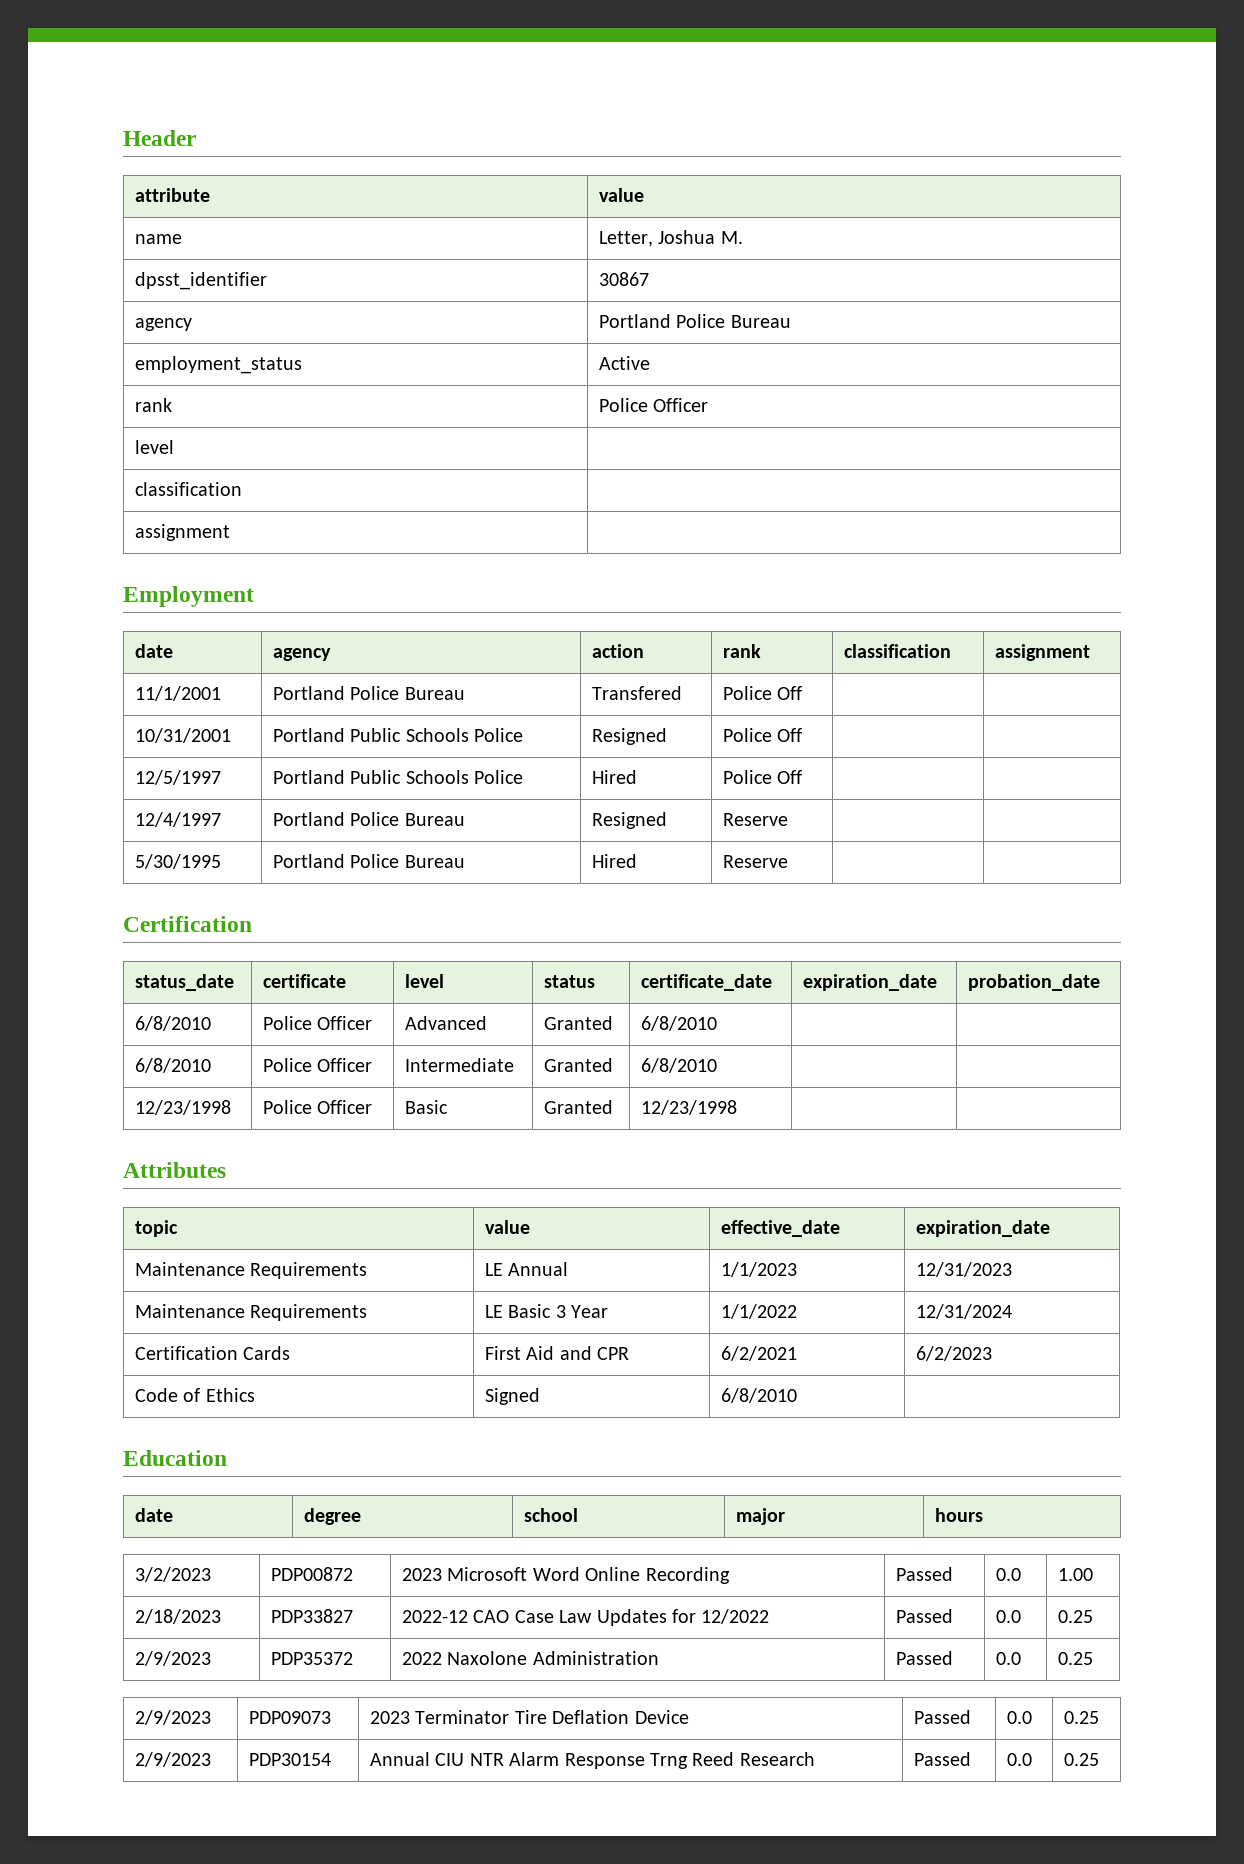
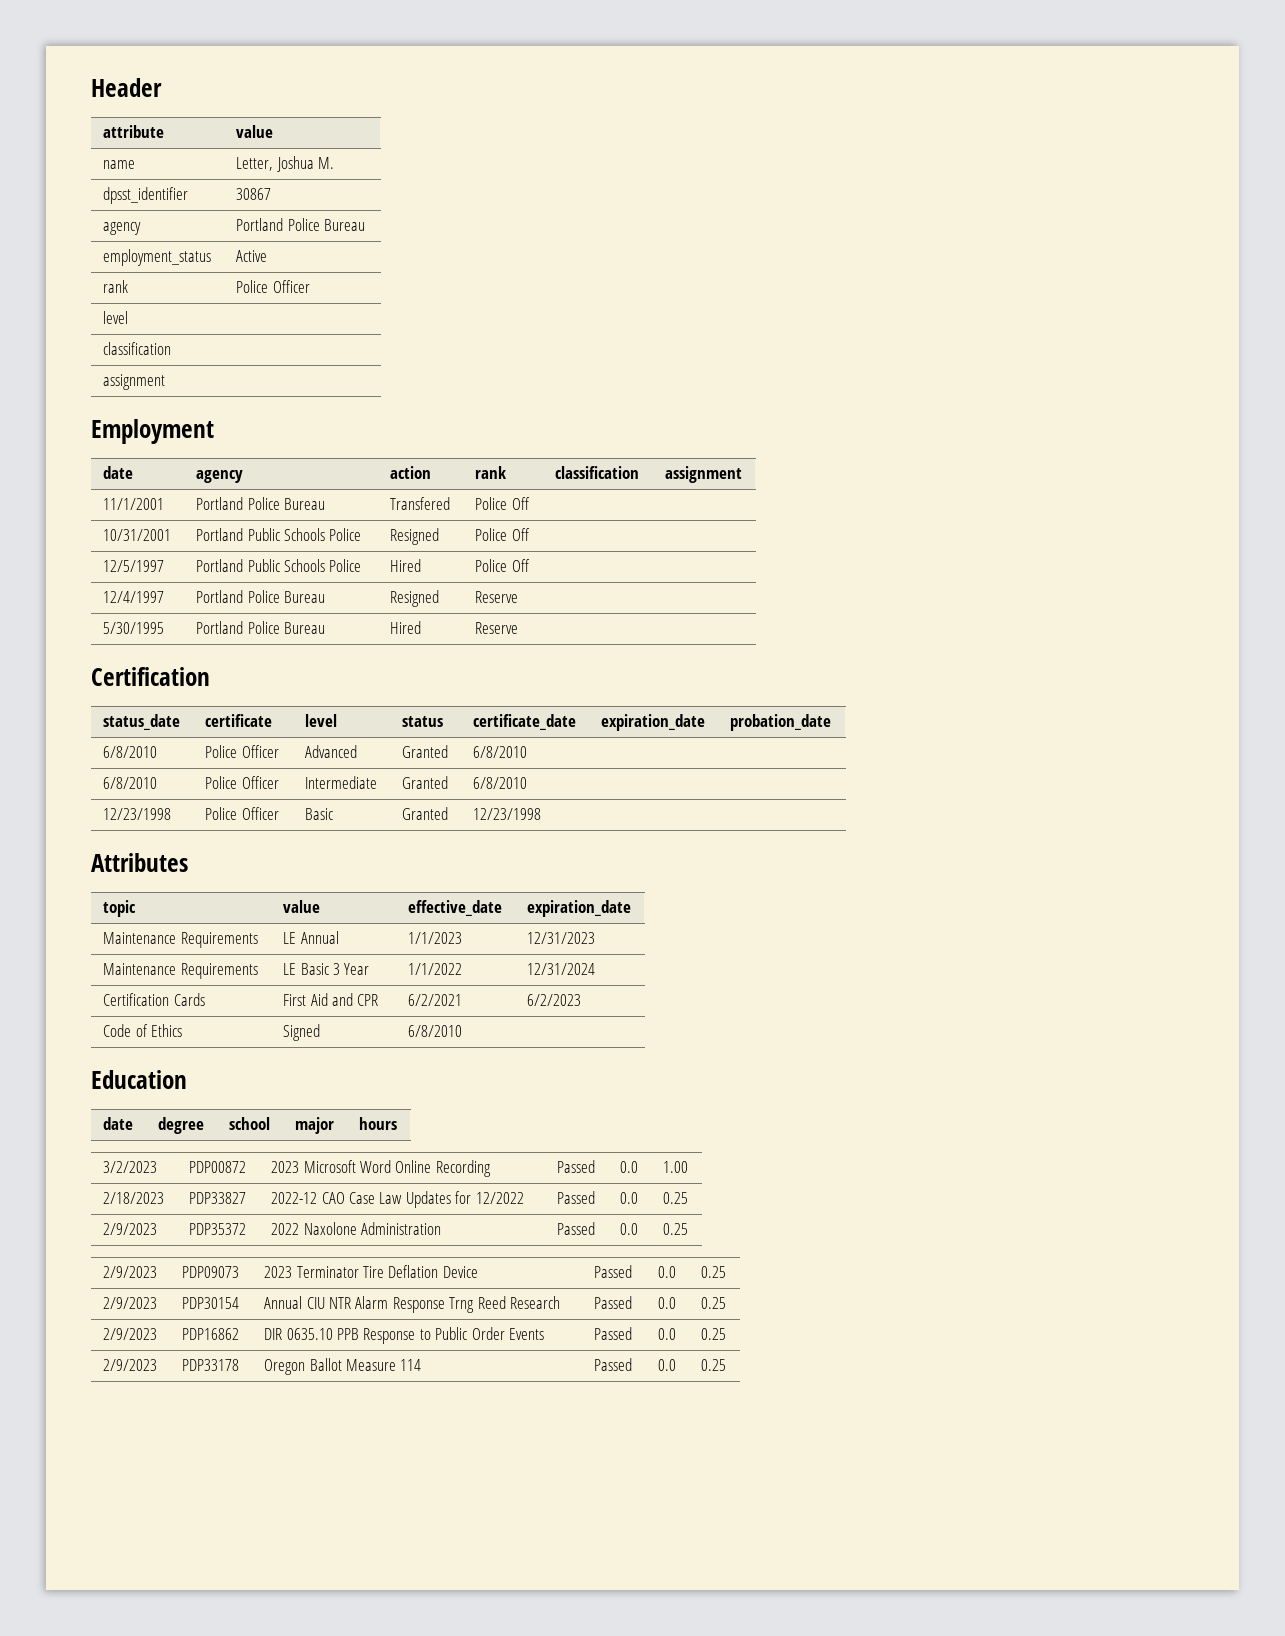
+ 2/9/2023 | PDP16862 | DIR 0635.10 PPB Response to Public Order Events | Passed | 0.0 | 0.25
+ 2/9/2023 | PDP33178 | Oregon Ballot Measure 114 | Passed | 0.0 | 0.25

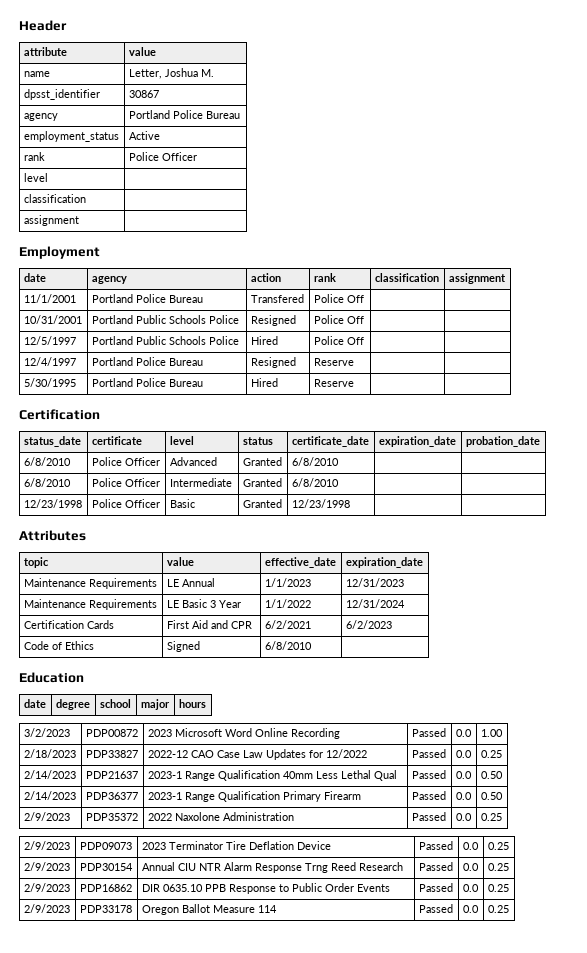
+ 2/14/2023 | PDP21637 | 2023-1 Range Qualification 40mm Less Lethal Qual | Passed | 0.0 | 0.50
+ 2/14/2023 | PDP36377 | 2023-1 Range Qualification Primary Firearm | Passed | 0.0 | 0.50

